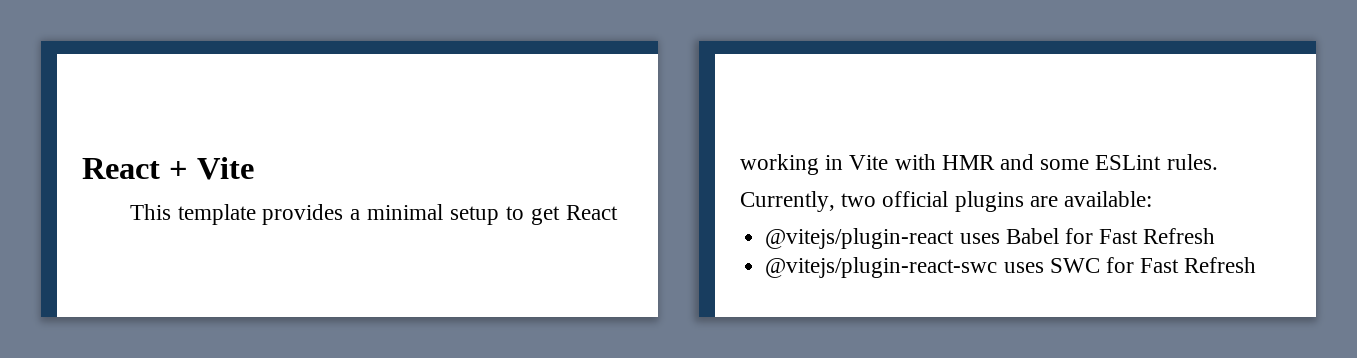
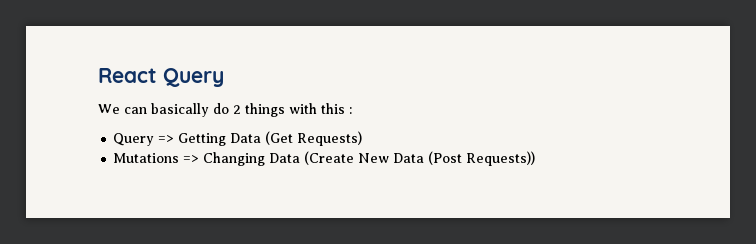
- React + Vite
- This template provides a minimal setup to get React working in Vite with HMR and some ESLint rules.
- Currently, two official plugins are available:
- @vitejs/plugin-react uses Babel for Fast Refresh
- @vitejs/plugin-react-swc uses SWC for Fast Refresh
+ React Query
+ We can basically do 2 things with this :
+ Query => Getting Data (Get Requests)
+ Mutations => Changing Data (Create New Data (Post Requests))

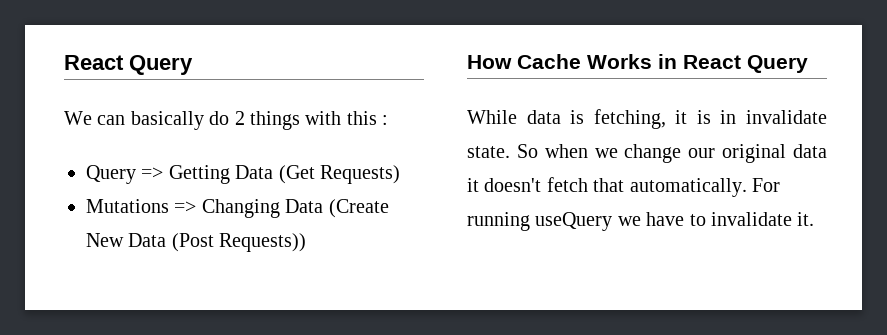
+ How Cache Works in React Query
+ While data is fetching, it is in invalidate state. So when we change our original data it doesn't fetch that automatically. For running useQuery we have to invalidate it.

